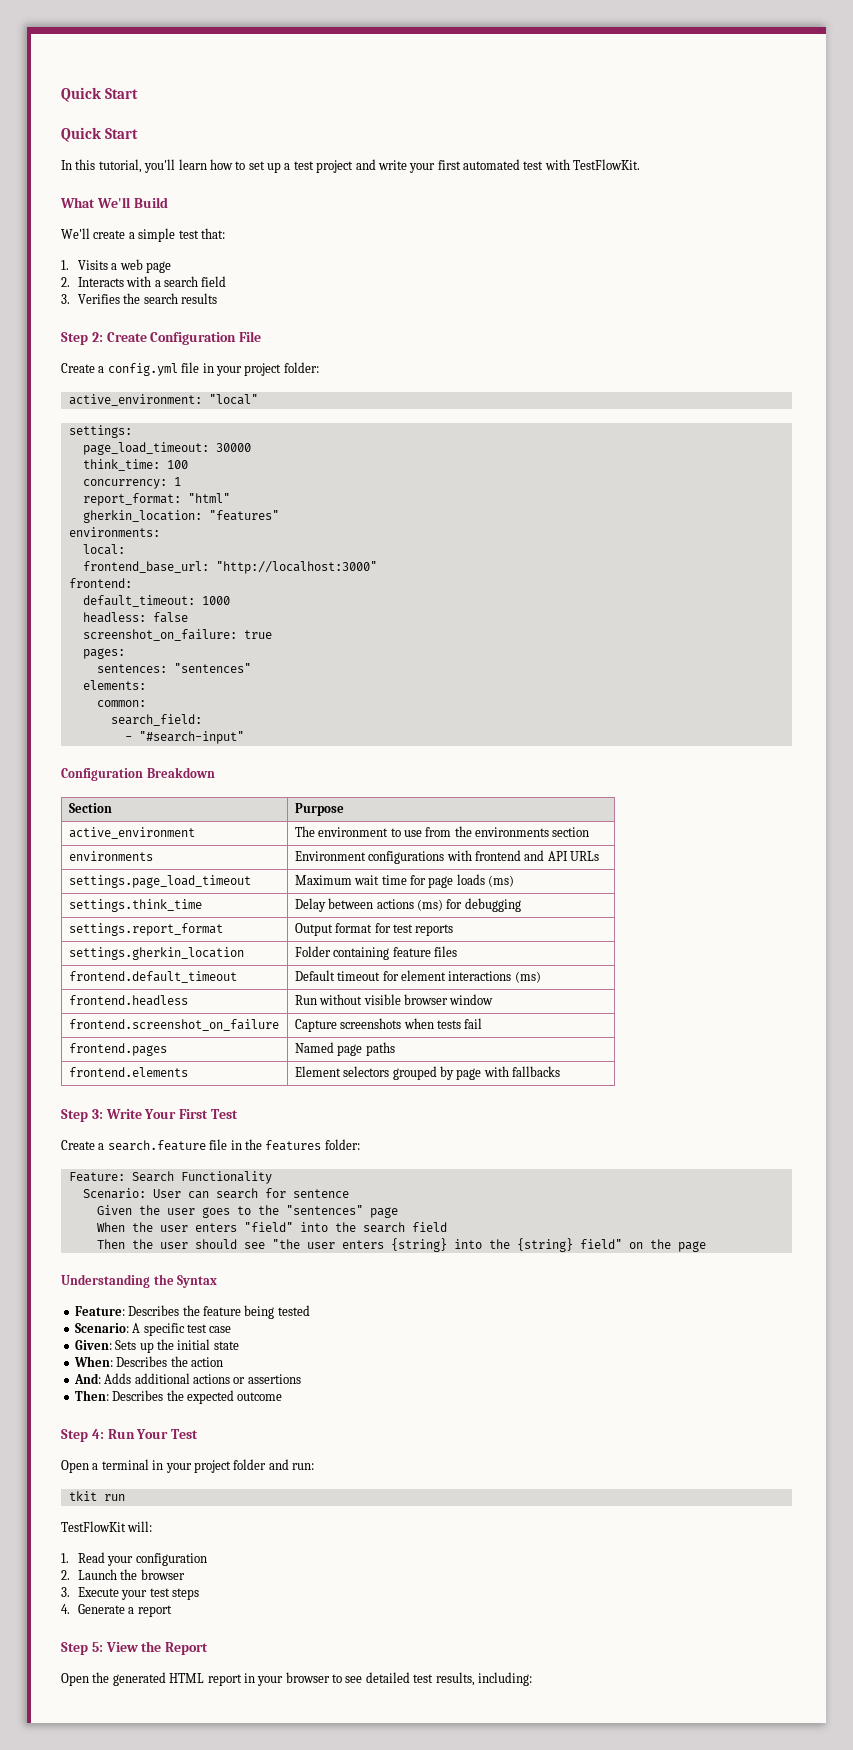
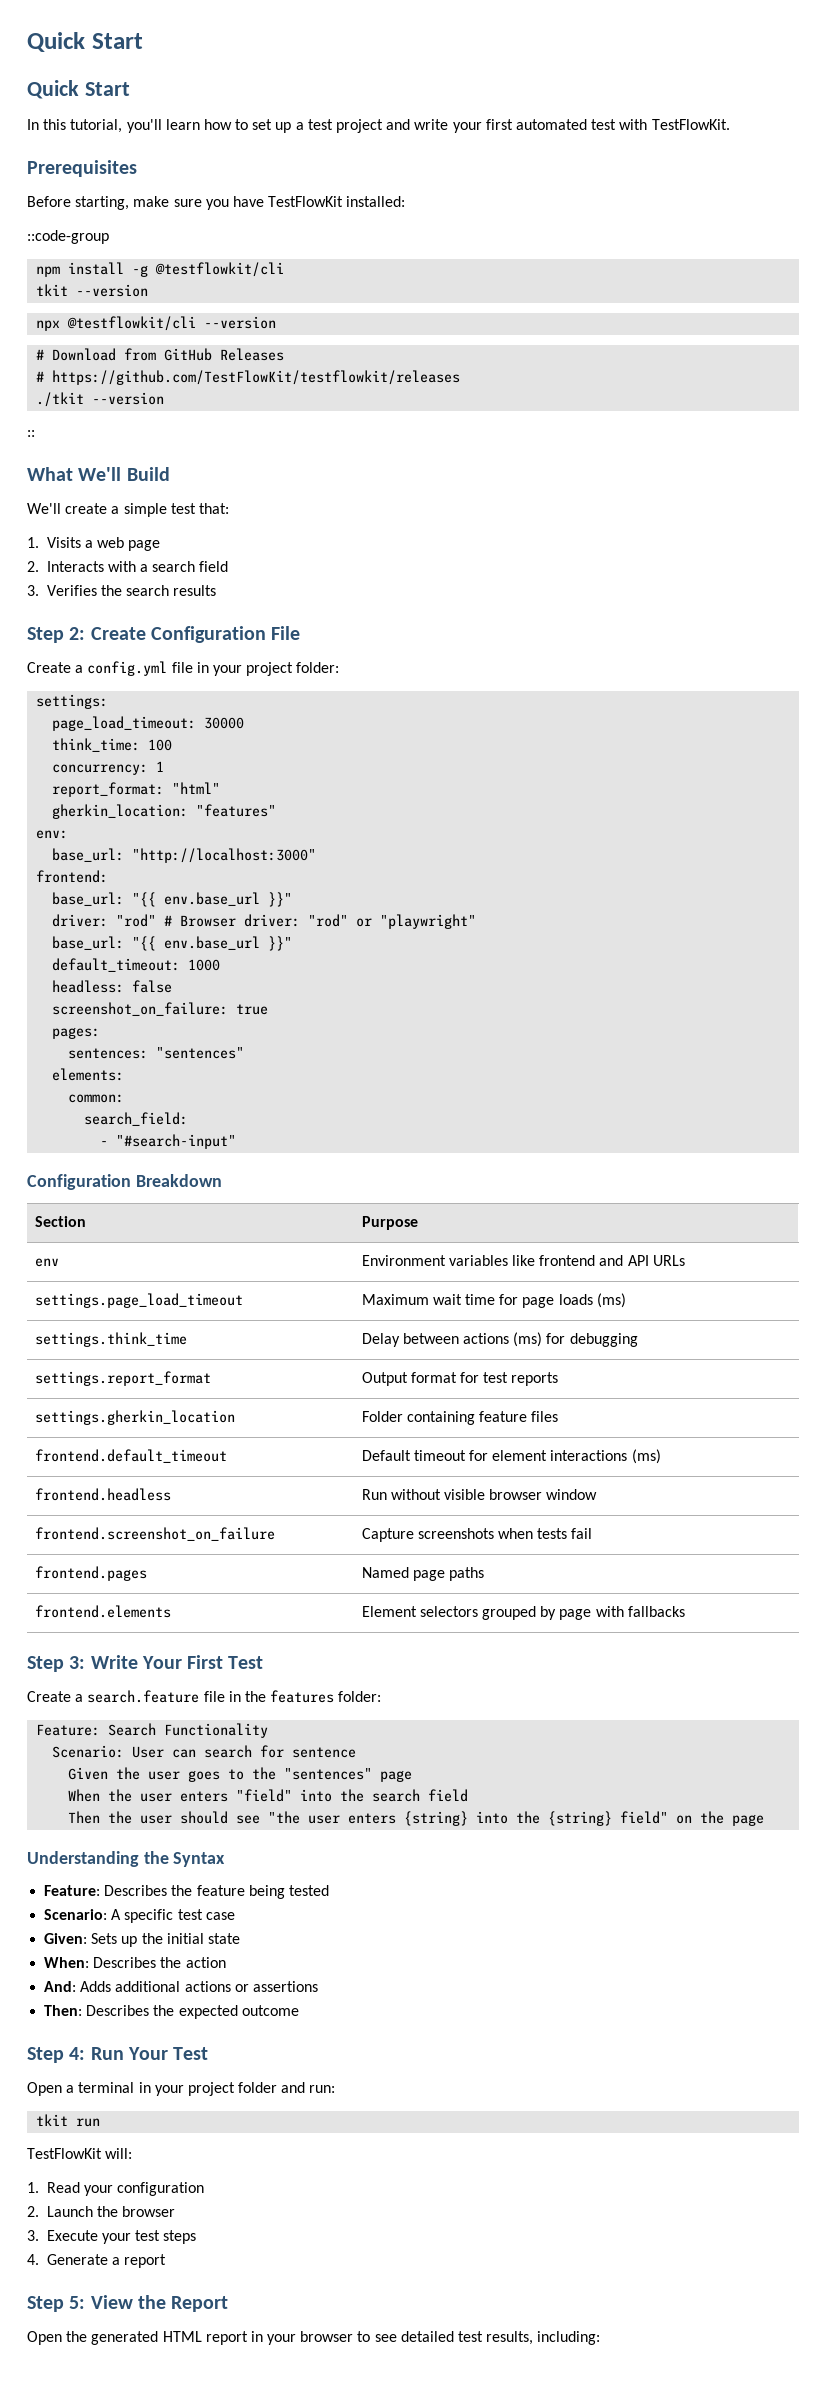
+ Prerequisites
+ Before starting, make sure you have TestFlowKit installed:
+ ::code-group
+ npm install -g @testflowkit/cli
+ tkit --version
+ npx @testflowkit/cli --version
+ # Download from GitHub Releases
+ # https://github.com/TestFlowKit/testflowkit/releases
+ ./tkit --version
+ ::
- active_environment: "local"
- environments:
- local:
- frontend_base_url: "http://localhost:3000"
+ env:
+ base_url: "http://localhost:3000"
  frontend:
+ base_url: "{{ env.base_url }}"
+ driver: "rod" # Browser driver: "rod" or "playwright"
+ base_url: "{{ env.base_url }}"
- active_environment | The environment to use from the environments section
- environments | Environment configurations with frontend and API URLs
+ env | Environment variables like frontend and API URLs

